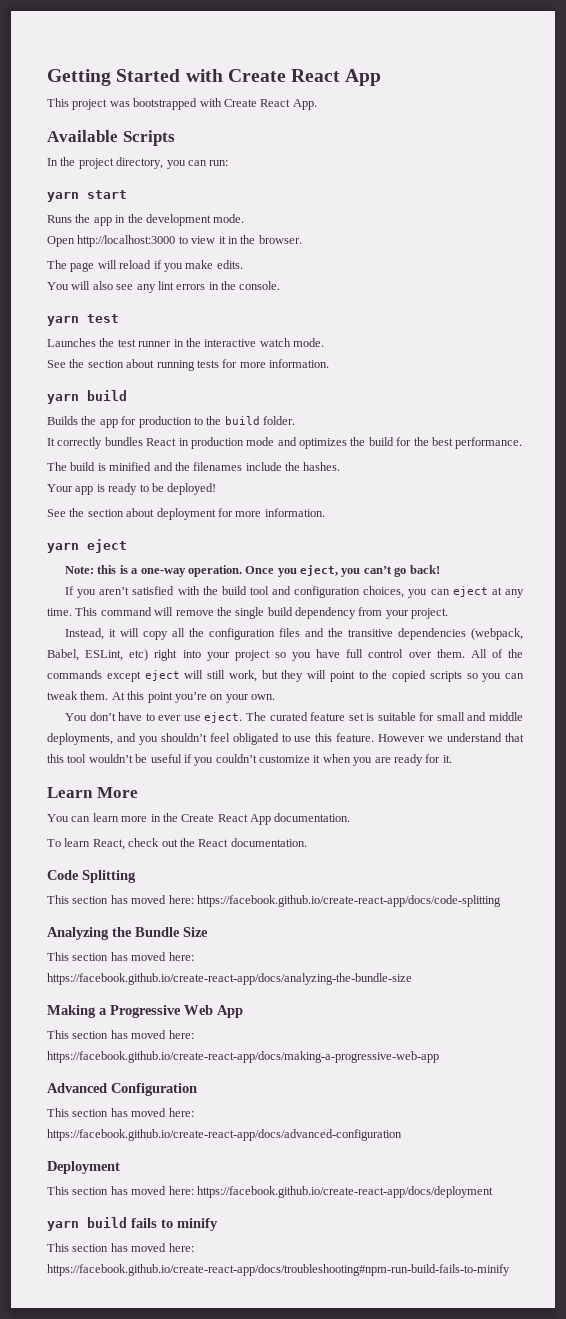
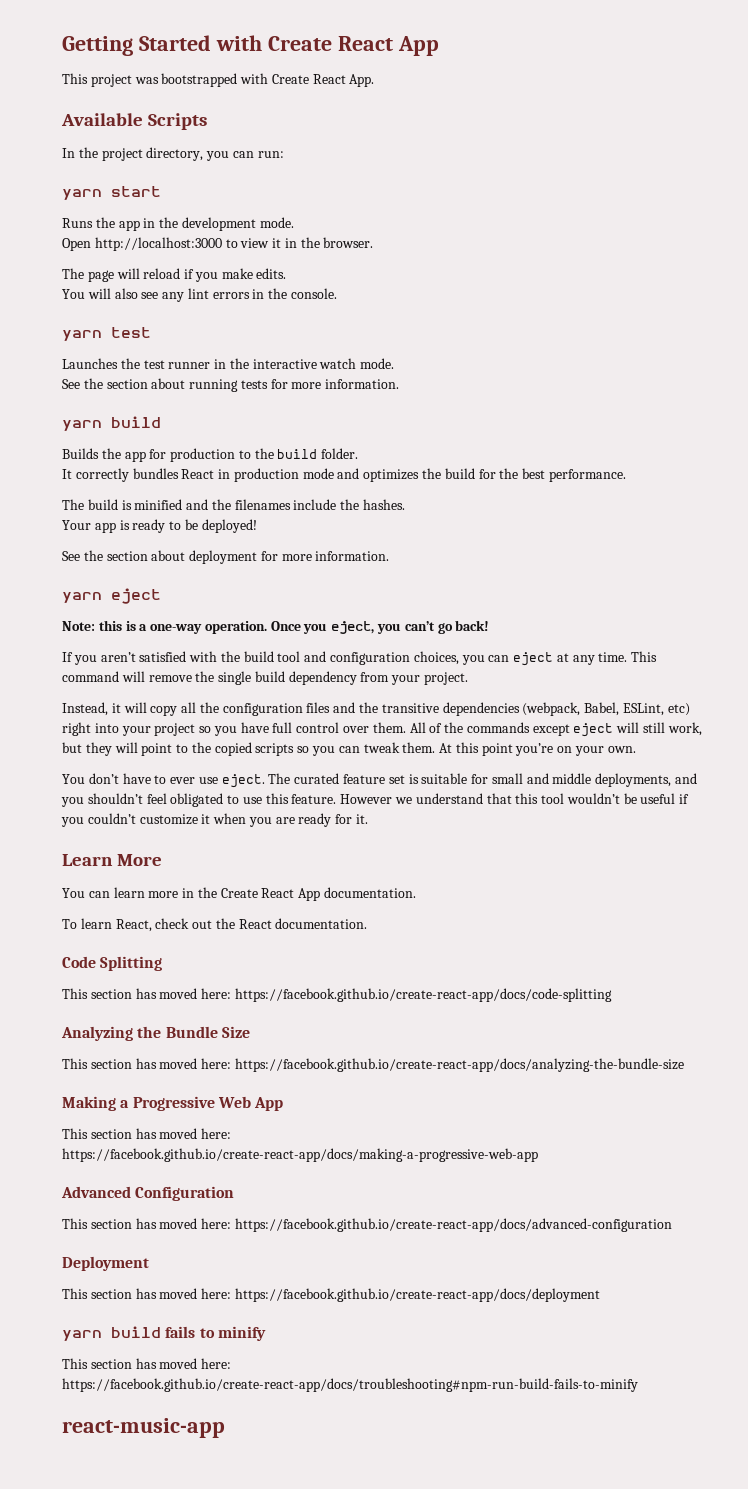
+ react-music-app

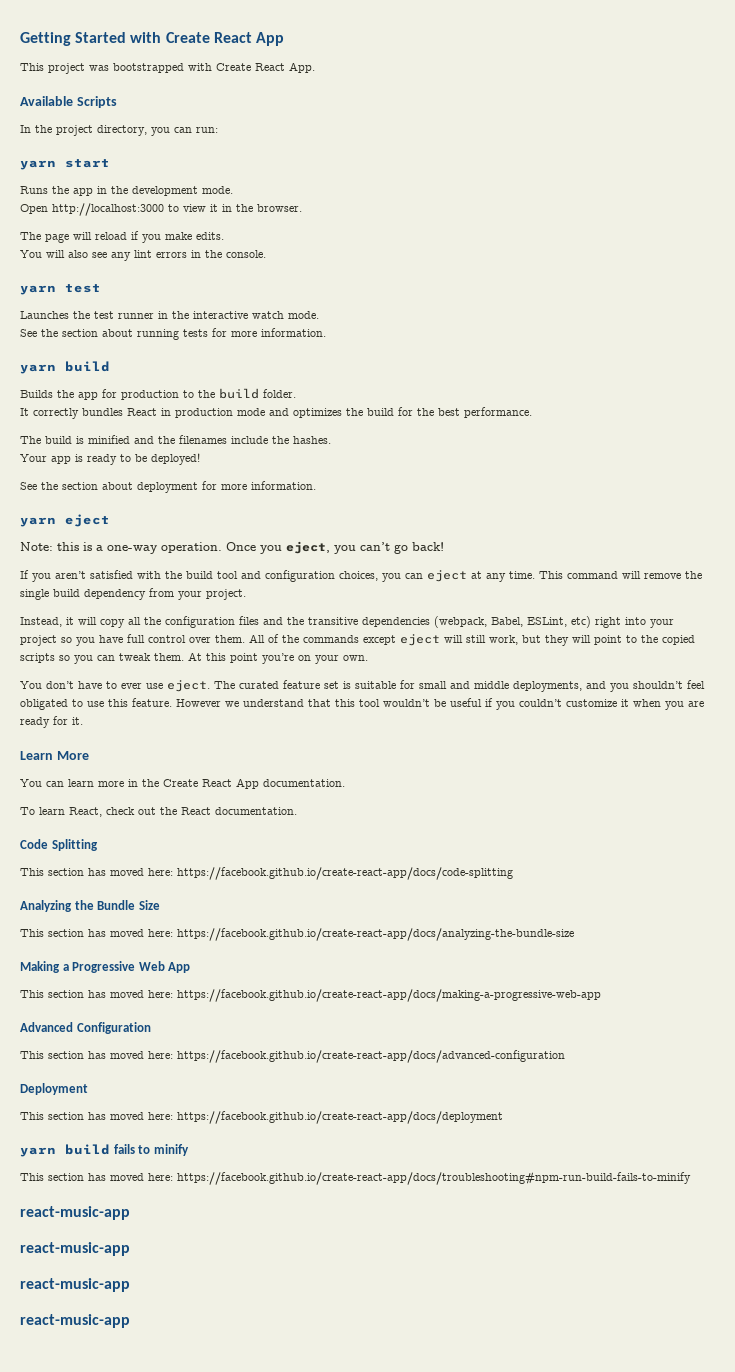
  This section has moved here: https://facebook.github.io/create-react-app/docs/troubleshooting#npm-run-build-fails-to-minify
+ react-music-app
+ react-music-app
+ react-music-app

